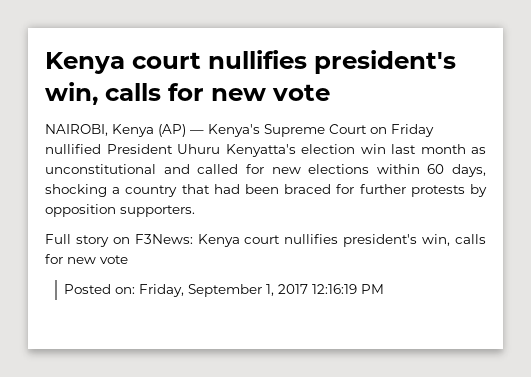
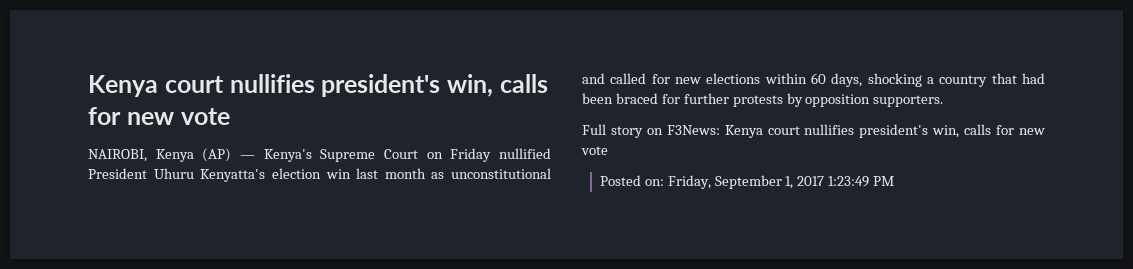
- Posted on: Friday, September 1, 2017 12:16:19 PM
+ Posted on: Friday, September 1, 2017 1:23:49 PM

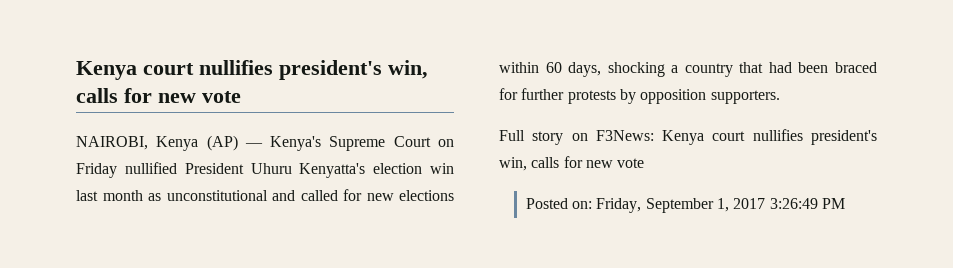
- Posted on: Friday, September 1, 2017 1:23:49 PM
+ Posted on: Friday, September 1, 2017 3:26:49 PM

